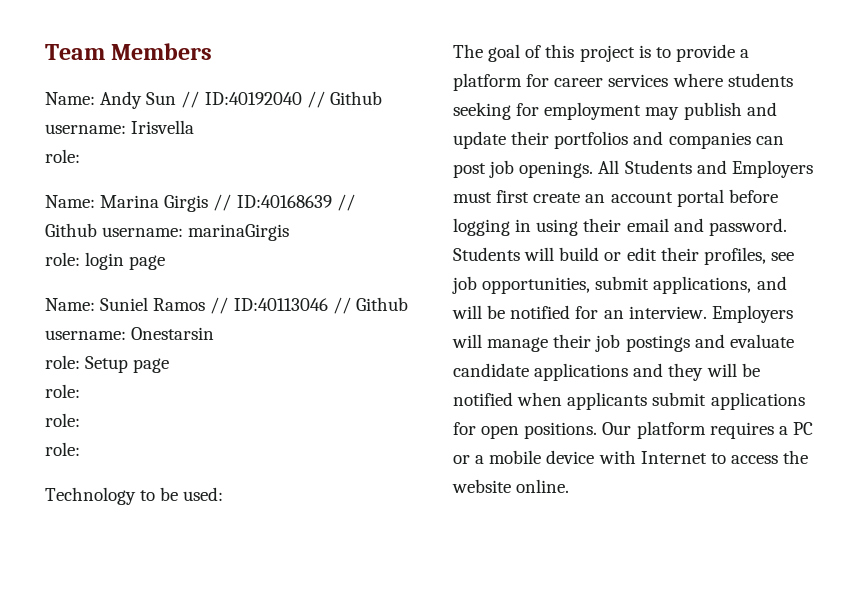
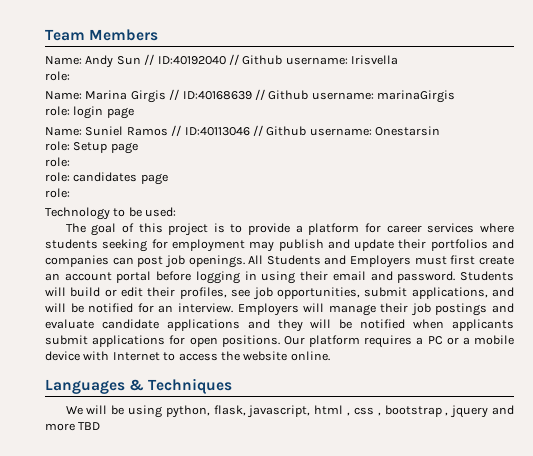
  role: Setup page
  role:
- role:
+ role: candidates page
+ Languages & Techniques
+ We will be using python, flask, javascript, html , css , bootstrap , jquery and more TBD

